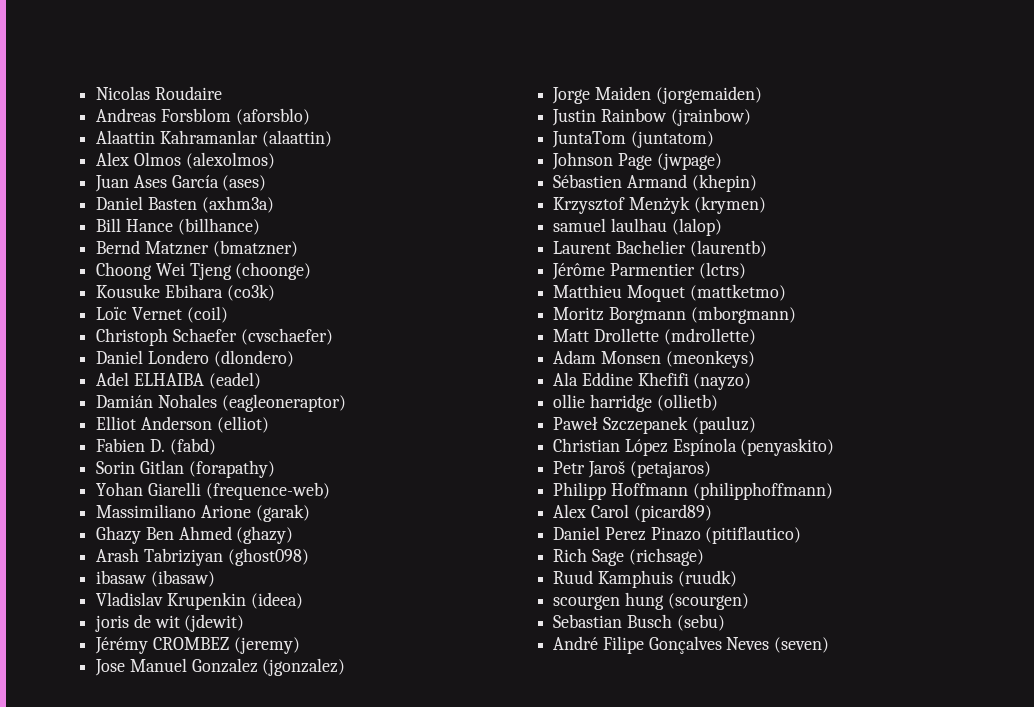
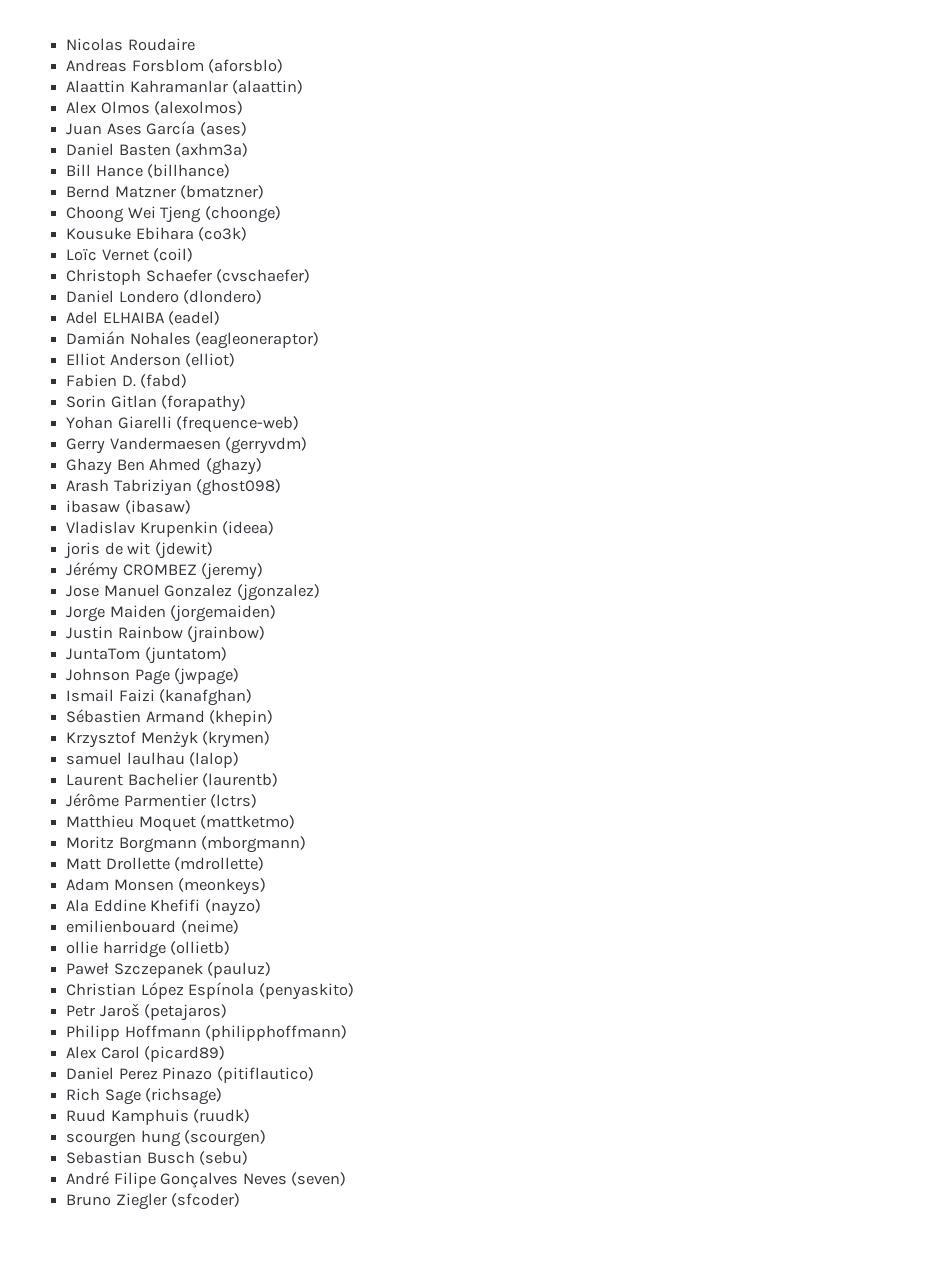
- Massimiliano Arione (garak)
+ Gerry Vandermaesen (gerryvdm)
+ Ismail Faizi (kanafghan)
+ emilienbouard (neime)
+ Bruno Ziegler (sfcoder)

